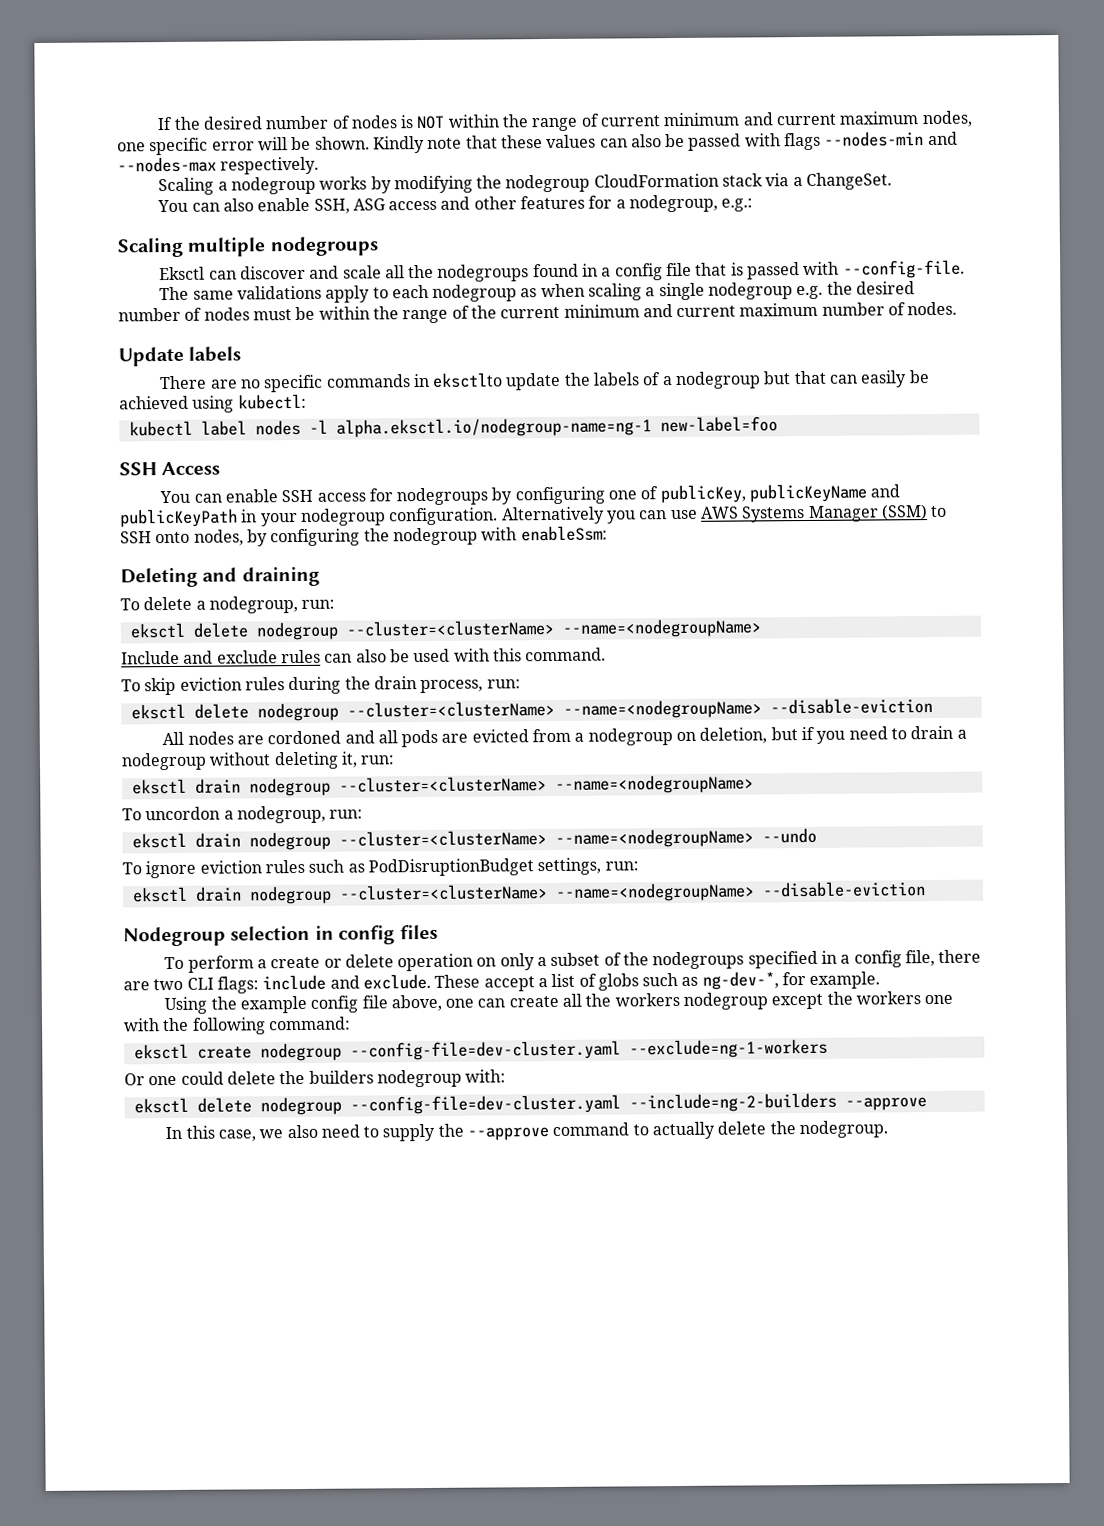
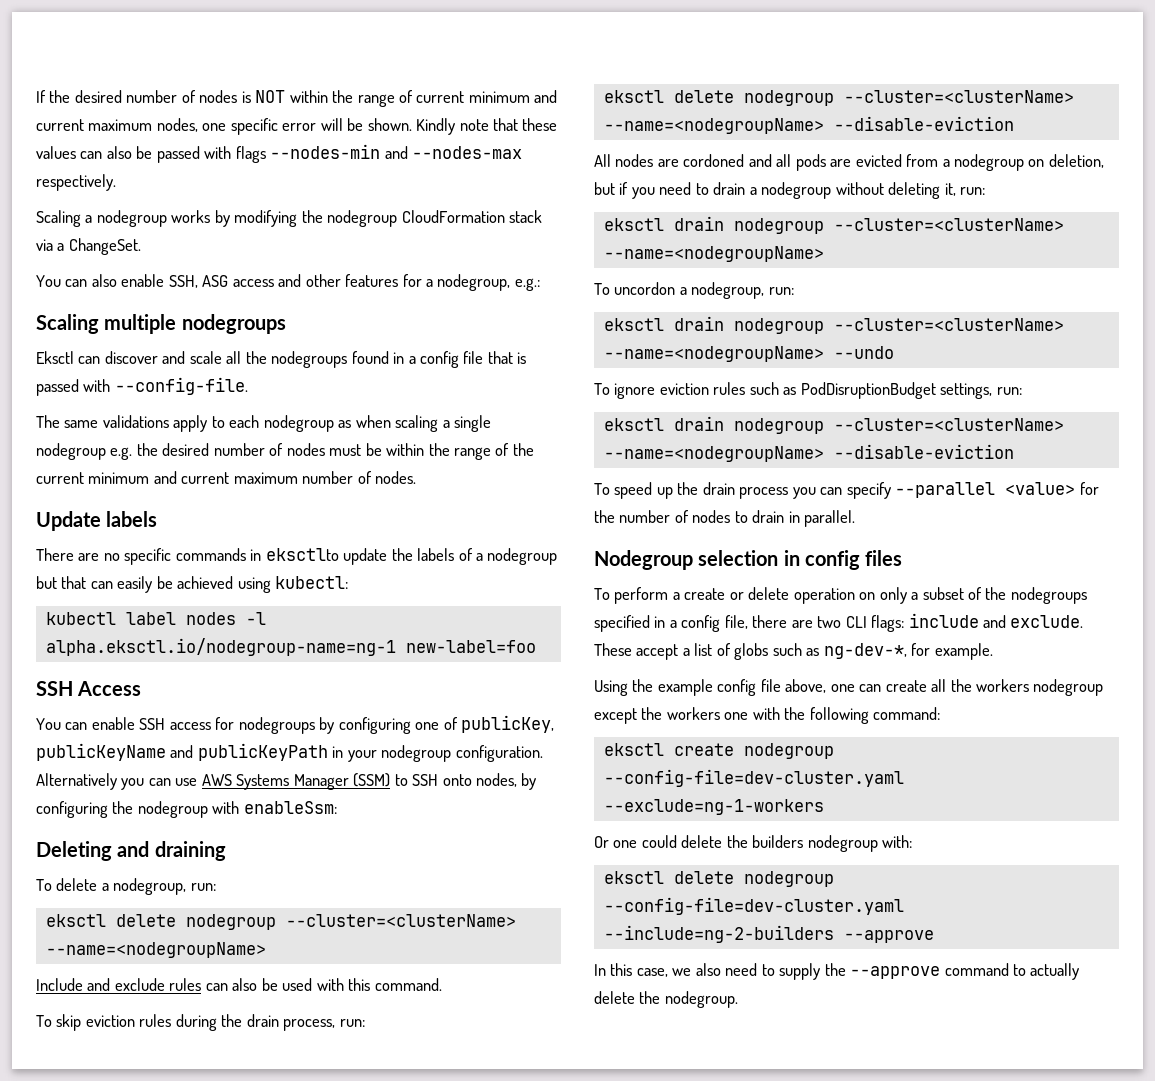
+ To speed up the drain process you can specify --parallel <value> for the number of nodes to drain in parallel.

